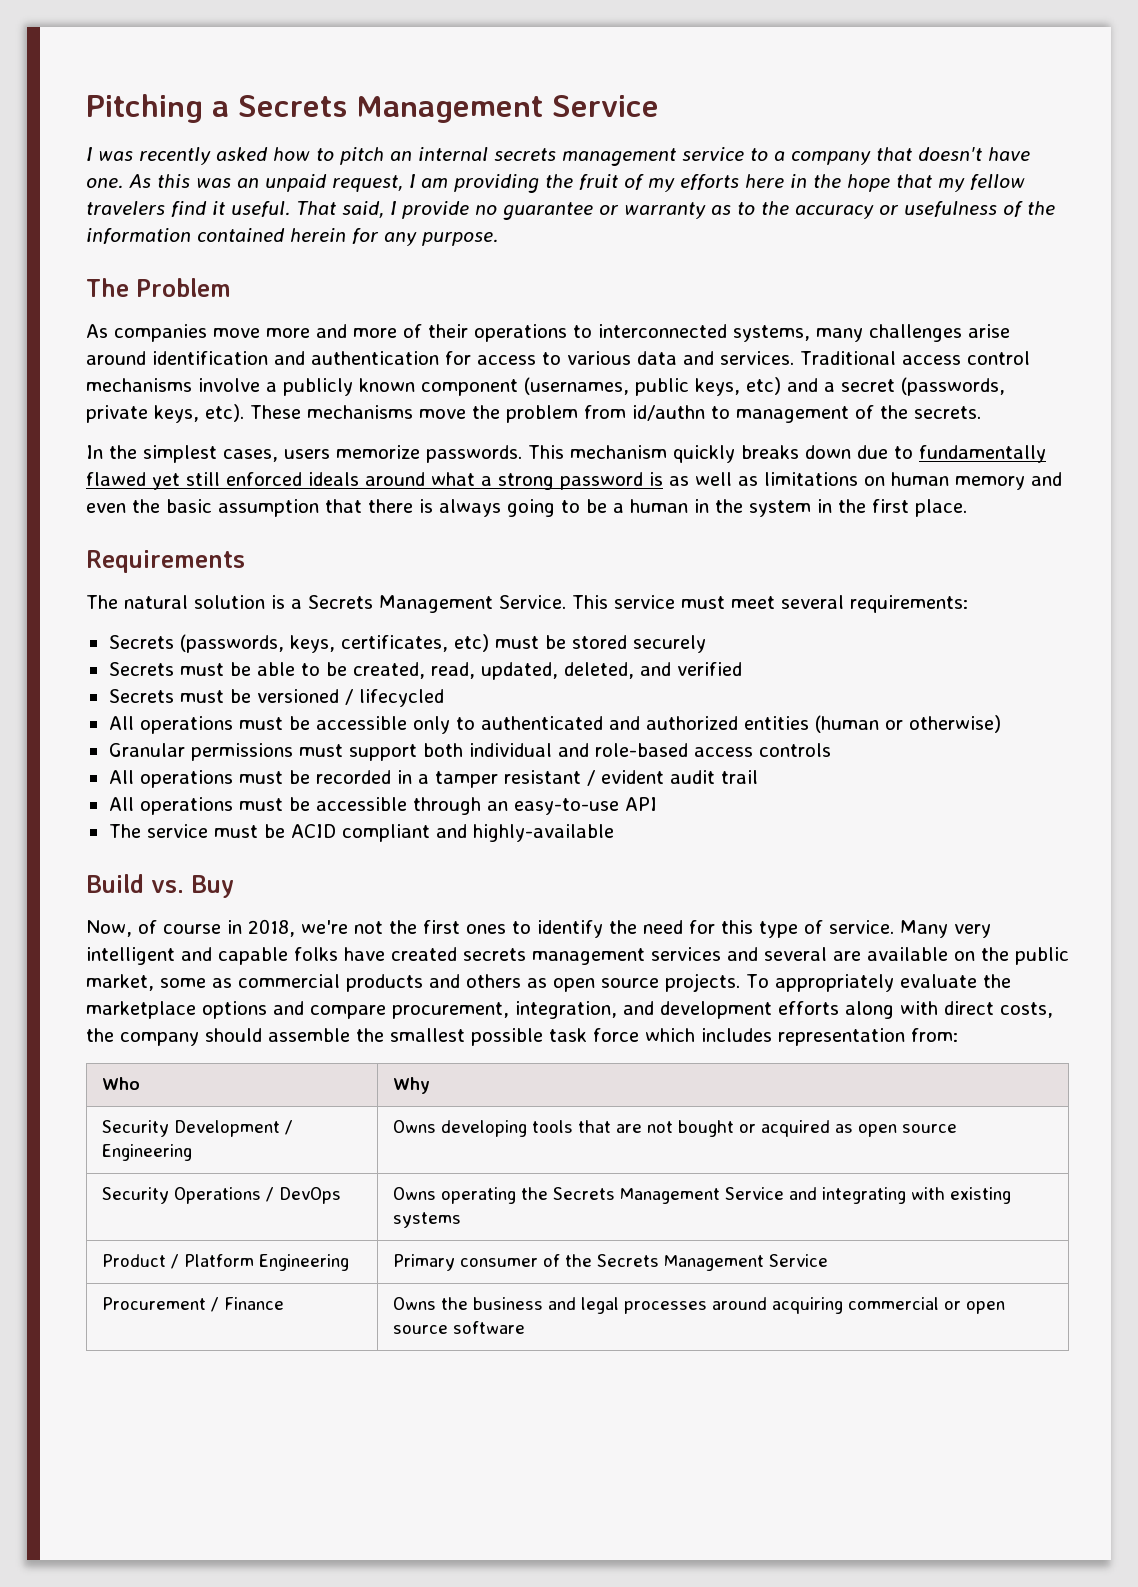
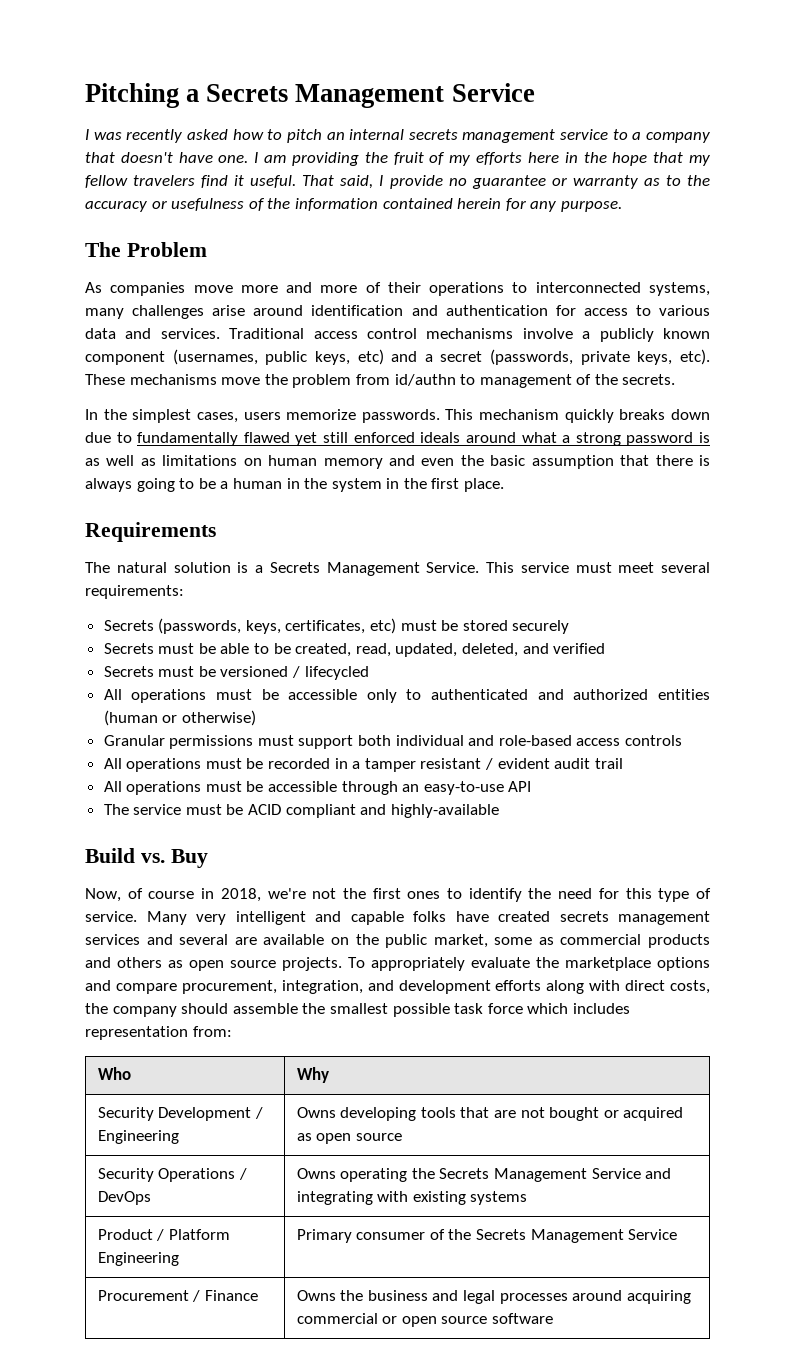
- As this was an unpaid request, I am providing the fruit of my efforts here in the hope that my fellow travelers find it useful.
+ I am providing the fruit of my efforts here in the hope that my fellow travelers find it useful.

